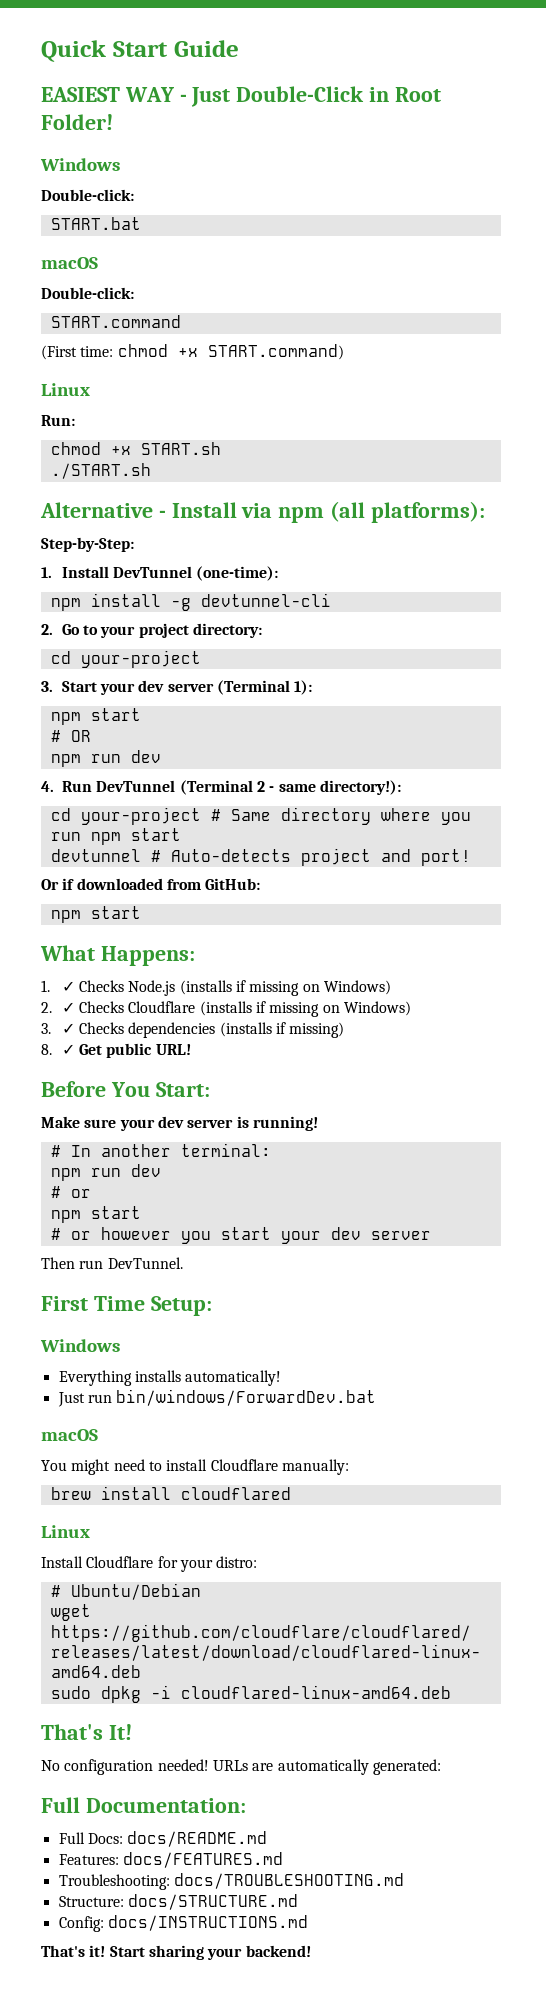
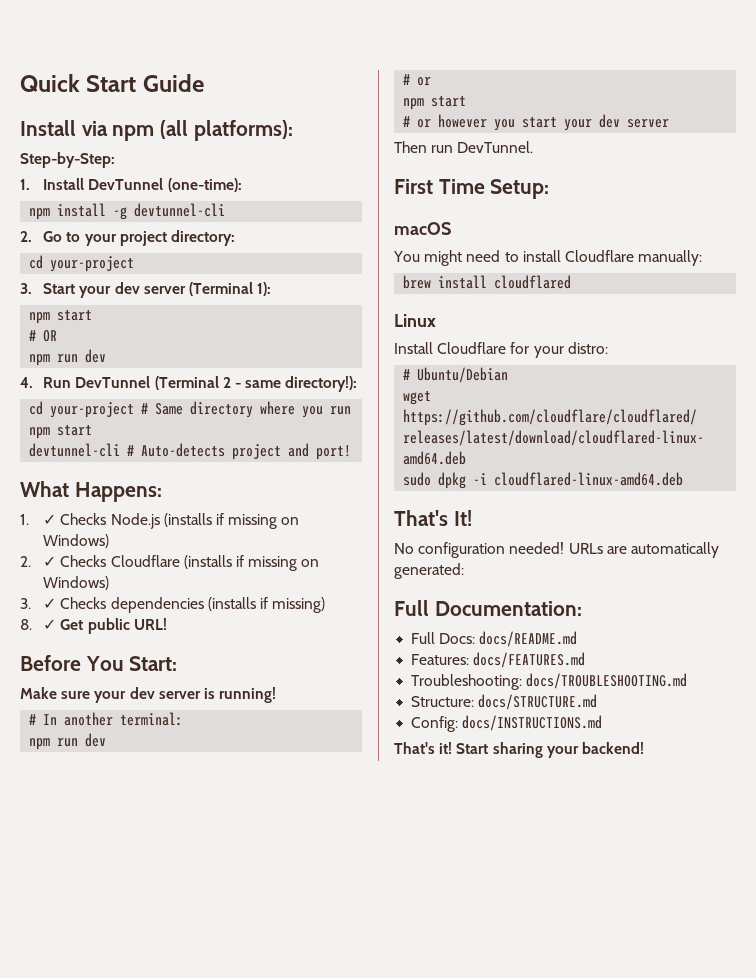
- EASIEST WAY - Just Double-Click in Root Folder!
- Windows
- Double-click:
- START.bat
- macOS
- Double-click:
- START.command
- (First time: chmod +x START.command)
- Linux
- Run:
- chmod +x START.sh
- ./START.sh
- Alternative - Install via npm (all platforms):
+ Install via npm (all platforms):
- devtunnel # Auto-detects project and port!
+ devtunnel-cli # Auto-detects project and port!
- Or if downloaded from GitHub:
- npm start
  First Time Setup:
- Windows
- Everything installs automatically!
- Just run bin/windows/ForwardDev.bat

